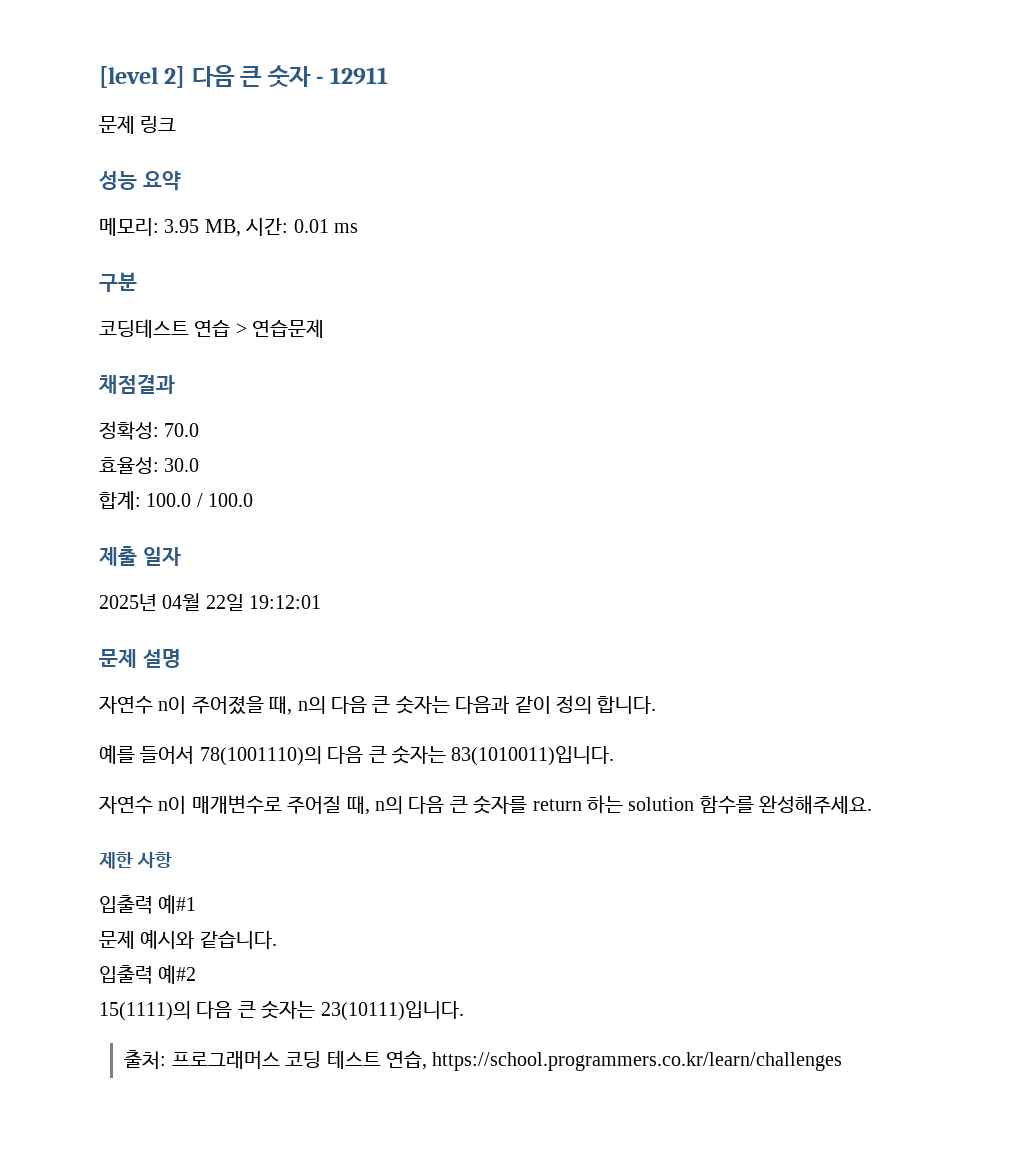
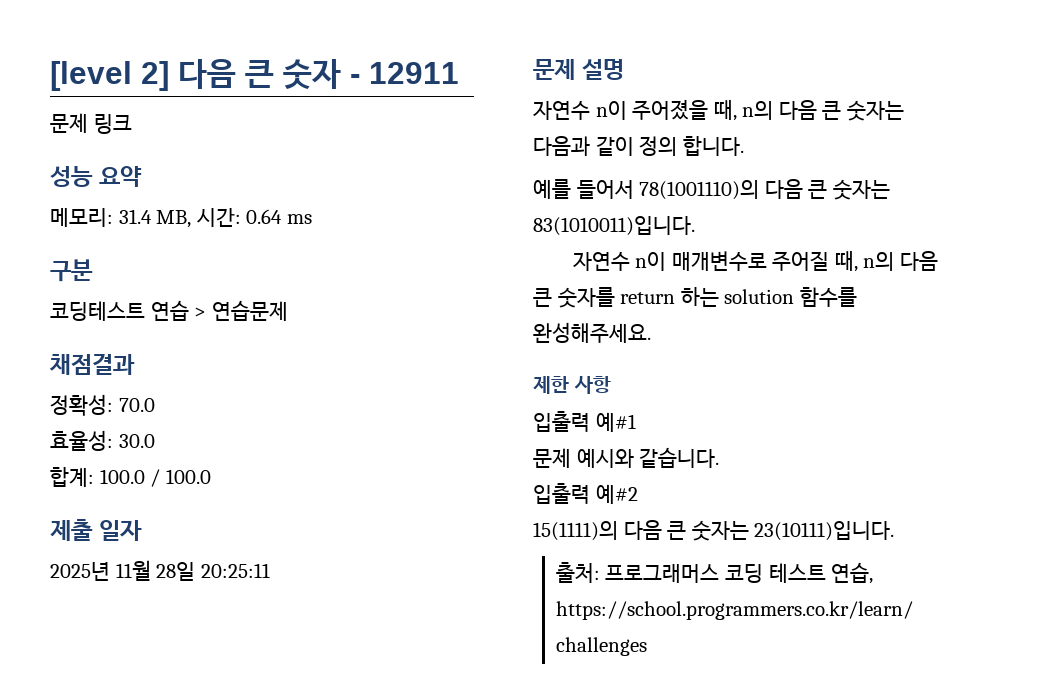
- 메모리: 3.95 MB, 시간: 0.01 ms
+ 메모리: 31.4 MB, 시간: 0.64 ms
- 2025년 04월 22일 19:12:01
+ 2025년 11월 28일 20:25:11

